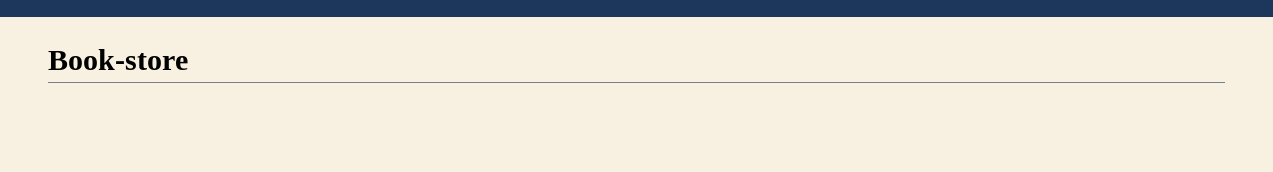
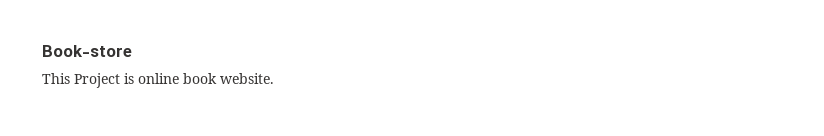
+ This Project is online book website.

